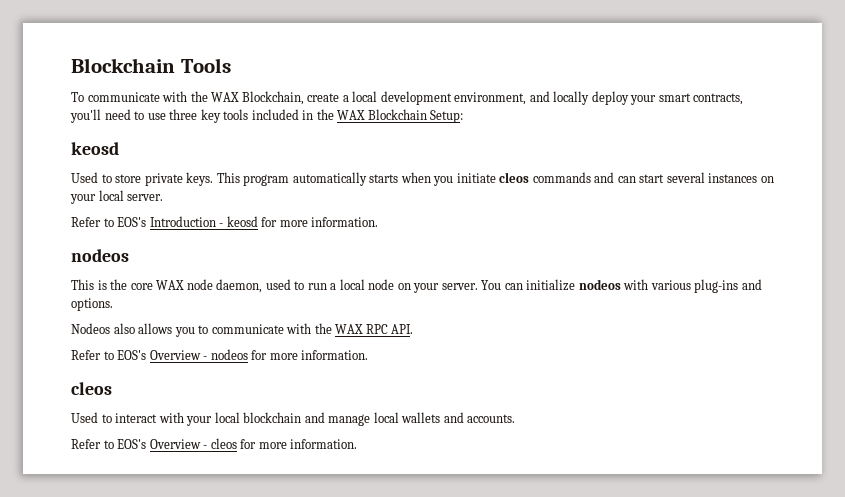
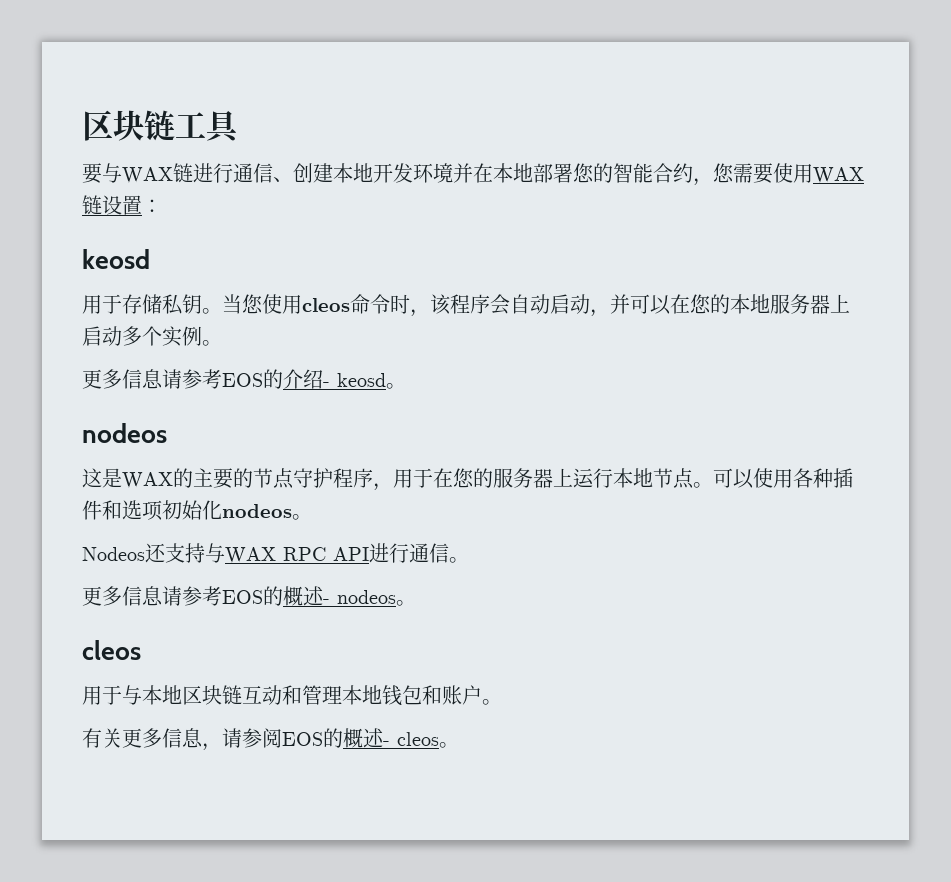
- Blockchain Tools
- To communicate with the WAX Blockchain, create a local development environment, and locally deploy your smart contracts, you'll need to use three key tools included in the WAX Blockchain Setup:
+ 区块链工具
+ 要与WAX链进行通信、创建本地开发环境并在本地部署您的智能合约，您需要使用WAX链设置：
  keosd
- Used to store private keys. This program automatically starts when you initiate cleos commands and can start several instances on your local server.
- Refer to EOS's Introduction - keosd for more information.
+ 用于存储私钥。当您使用cleos命令时，该程序会自动启动，并可以在您的本地服务器上启动多个实例。
+ 更多信息请参考EOS的介绍- keosd。
  nodeos
- This is the core WAX node daemon, used to run a local node on your server. You can initialize nodeos with various plug-ins and options.
- Nodeos also allows you to communicate with the WAX RPC API.
- Refer to EOS's Overview - nodeos for more information.
+ 这是WAX的主要的节点守护程序，用于在您的服务器上运行本地节点。可以使用各种插件和选项初始化nodeos。
+ Nodeos还支持与WAX RPC API进行通信。
+ 更多信息请参考EOS的概述- nodeos。
  cleos
- Used to interact with your local blockchain and manage local wallets and accounts.
- Refer to EOS's Overview - cleos for more information.
+ 用于与本地区块链互动和管理本地钱包和账户。
+ 有关更多信息，请参阅EOS的概述- cleos。

